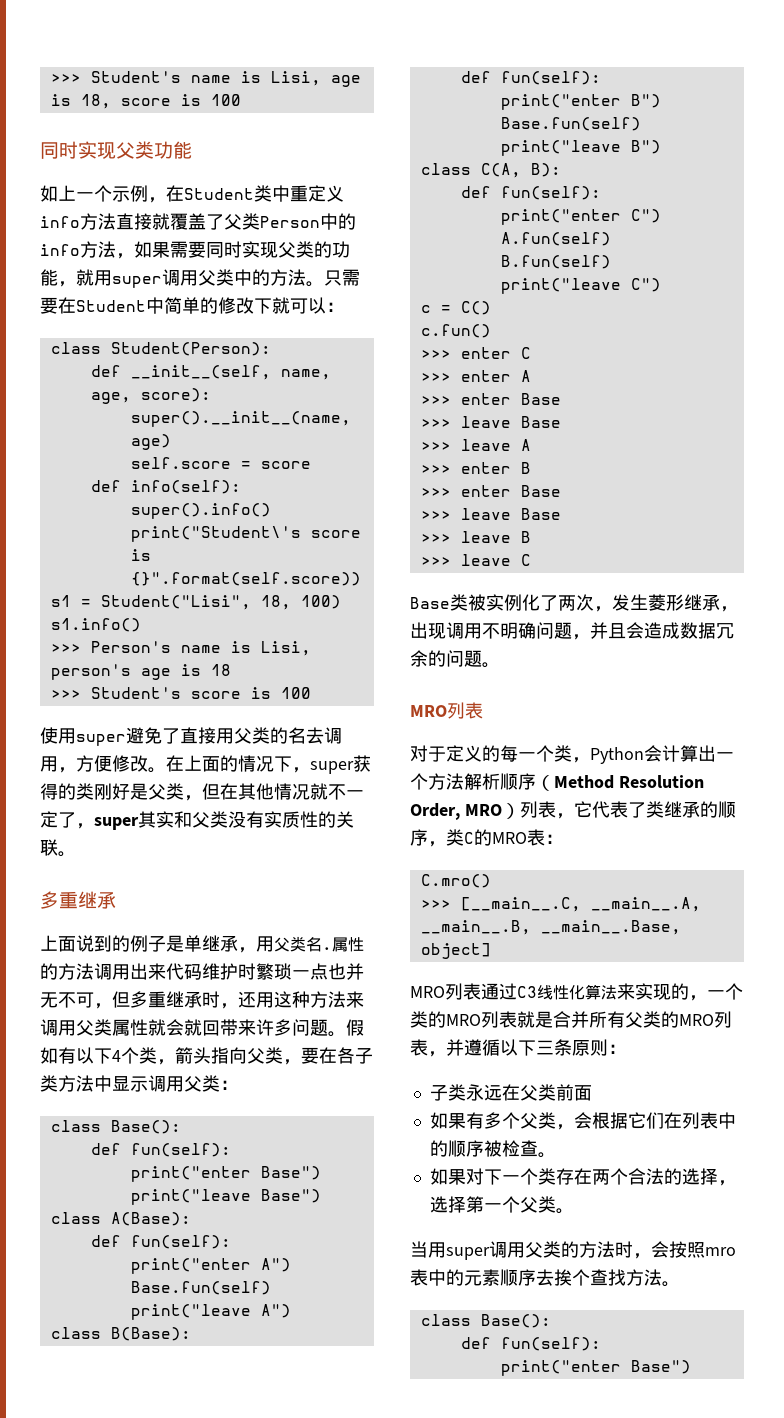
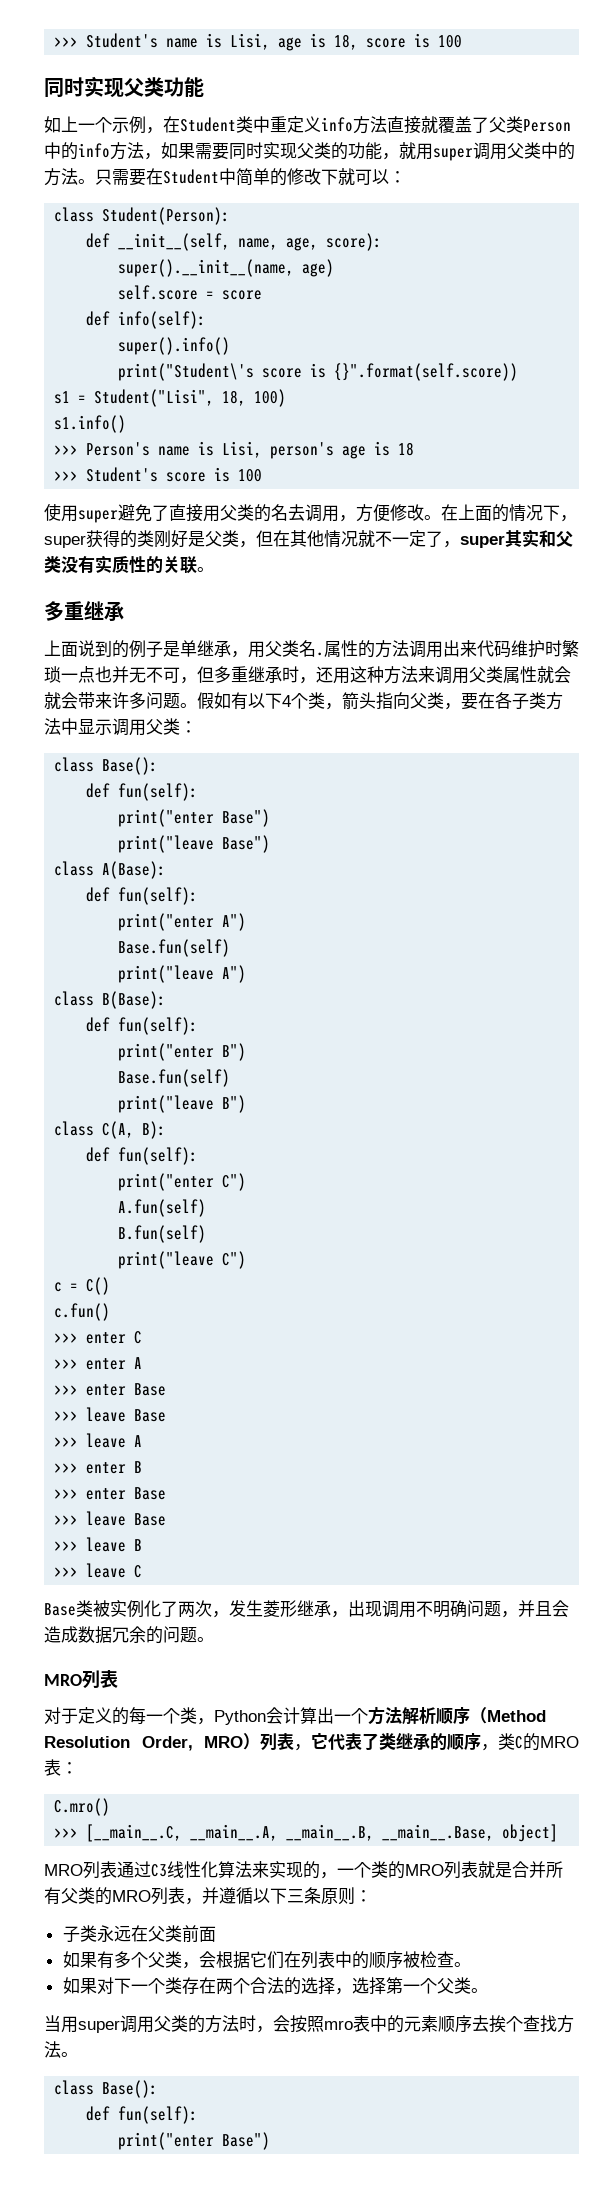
- 属性的方法调用出来代码维护时繁琐一点也并无不可，但多重继承时，还用这种方法来调用父类属性就会就回带来许多问题。
+ 属性的方法调用出来代码维护时繁琐一点也并无不可，但多重继承时，还用这种方法来调用父类属性就会就会带来许多问题。

